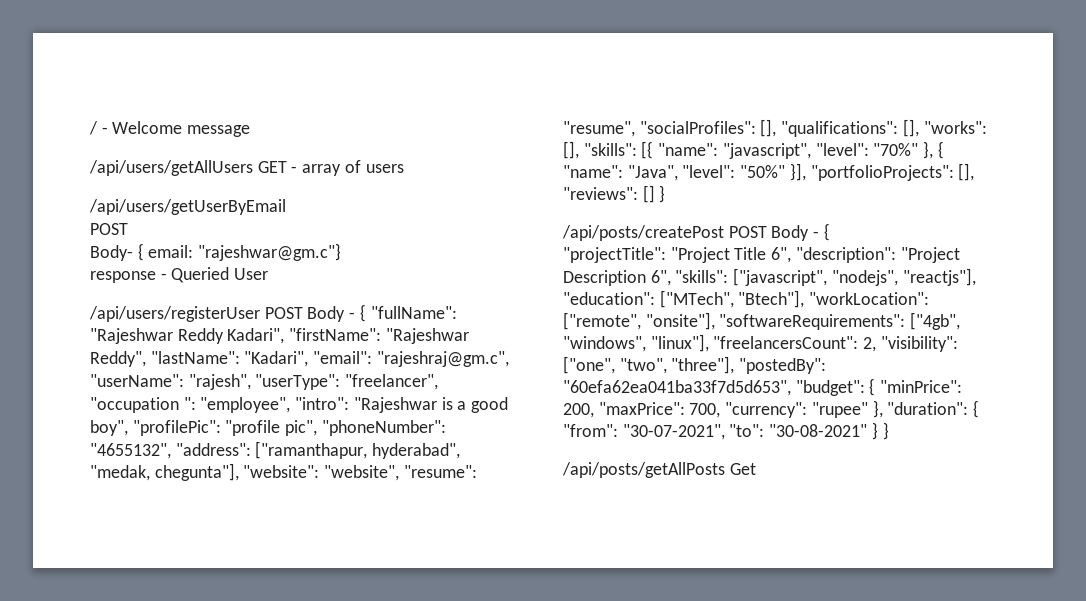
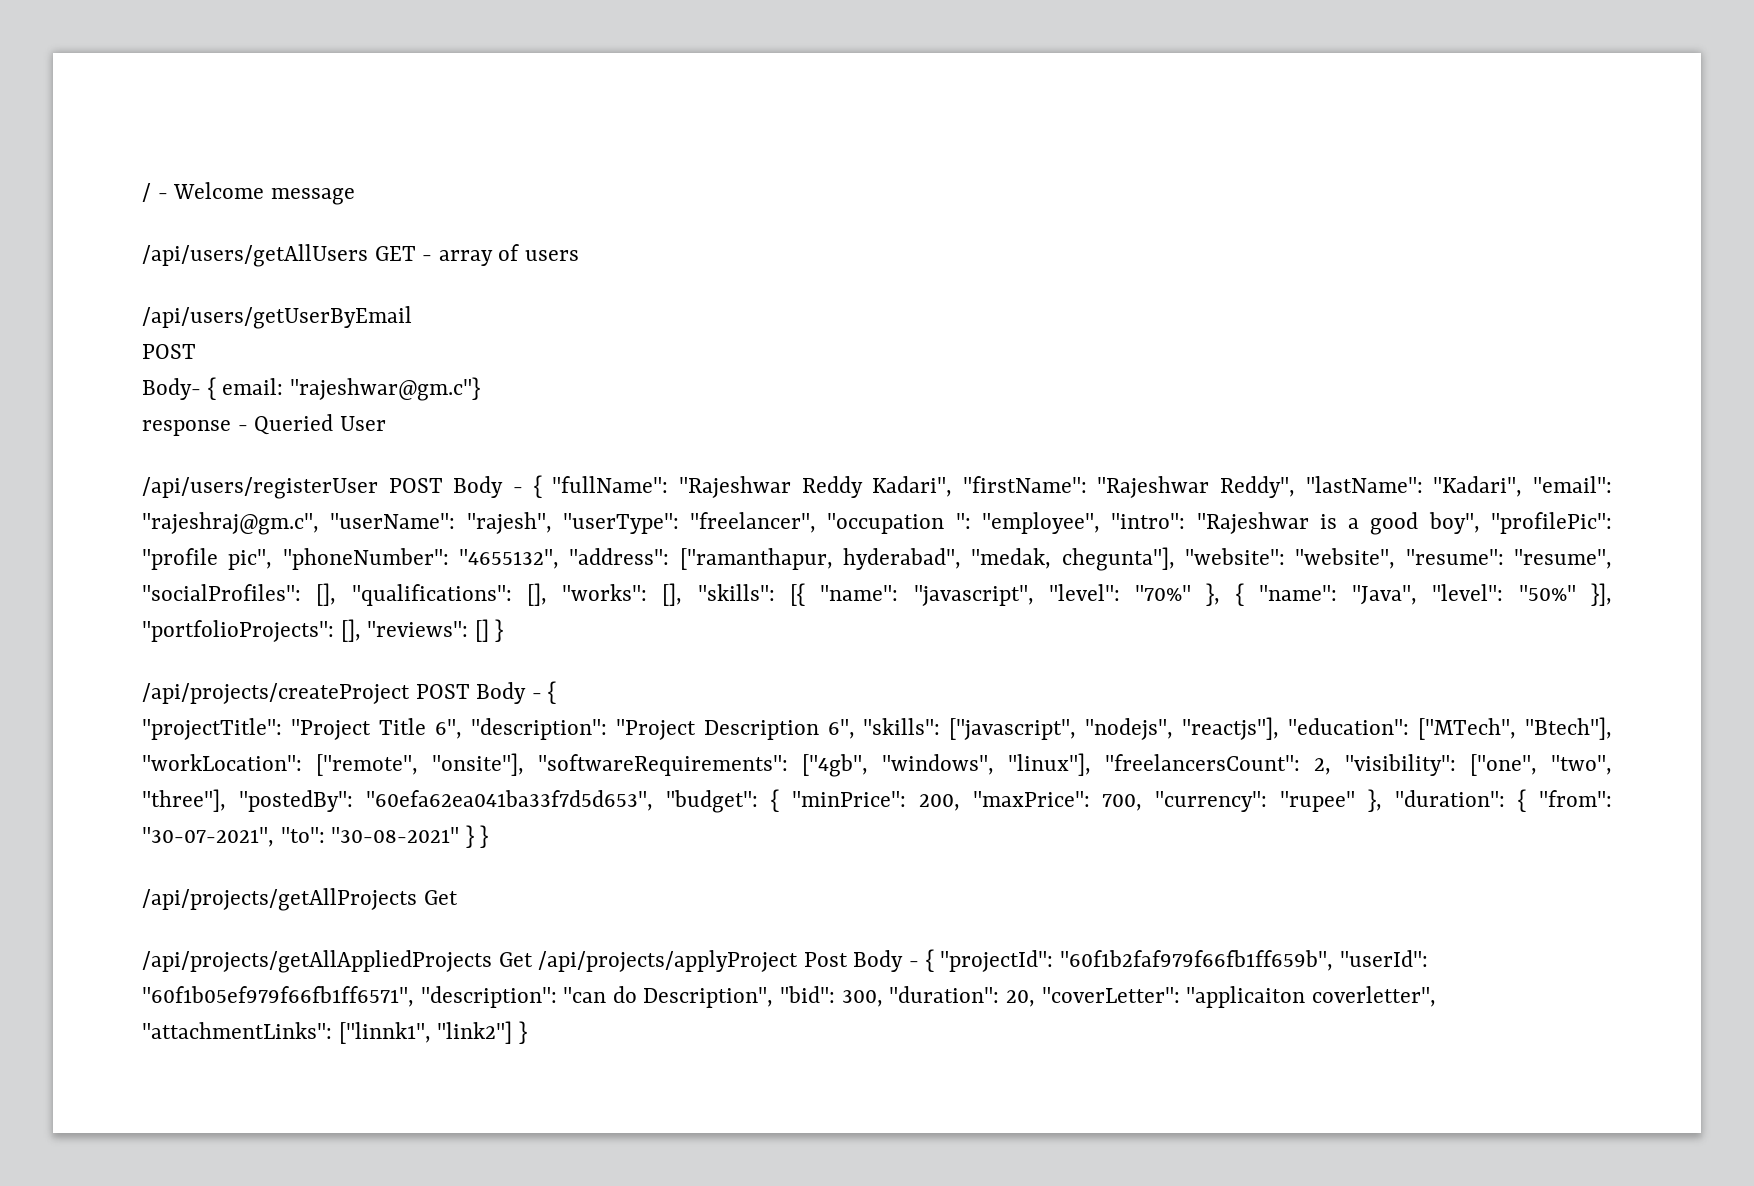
- /api/posts/createPost POST Body - {
+ /api/projects/createProject POST Body - {
- /api/posts/getAllPosts Get
+ /api/projects/getAllProjects Get
+ /api/projects/getAllAppliedProjects Get /api/projects/applyProject Post Body - { "projectId": "60f1b2faf979f66fb1ff659b", "userId": "60f1b05ef979f66fb1ff6571", "description": "can do Description", "bid": 300, "duration": 20, "coverLetter": "applicaiton coverletter", "attachmentLinks": ["linnk1", "link2"] }

